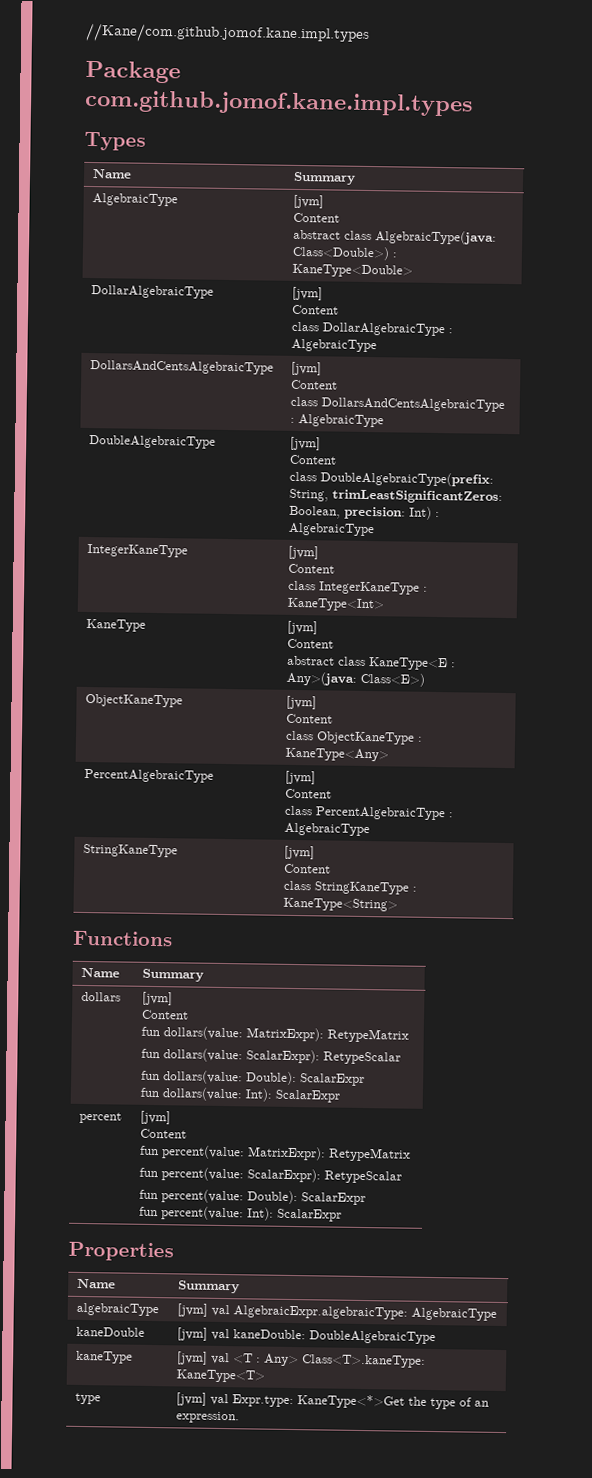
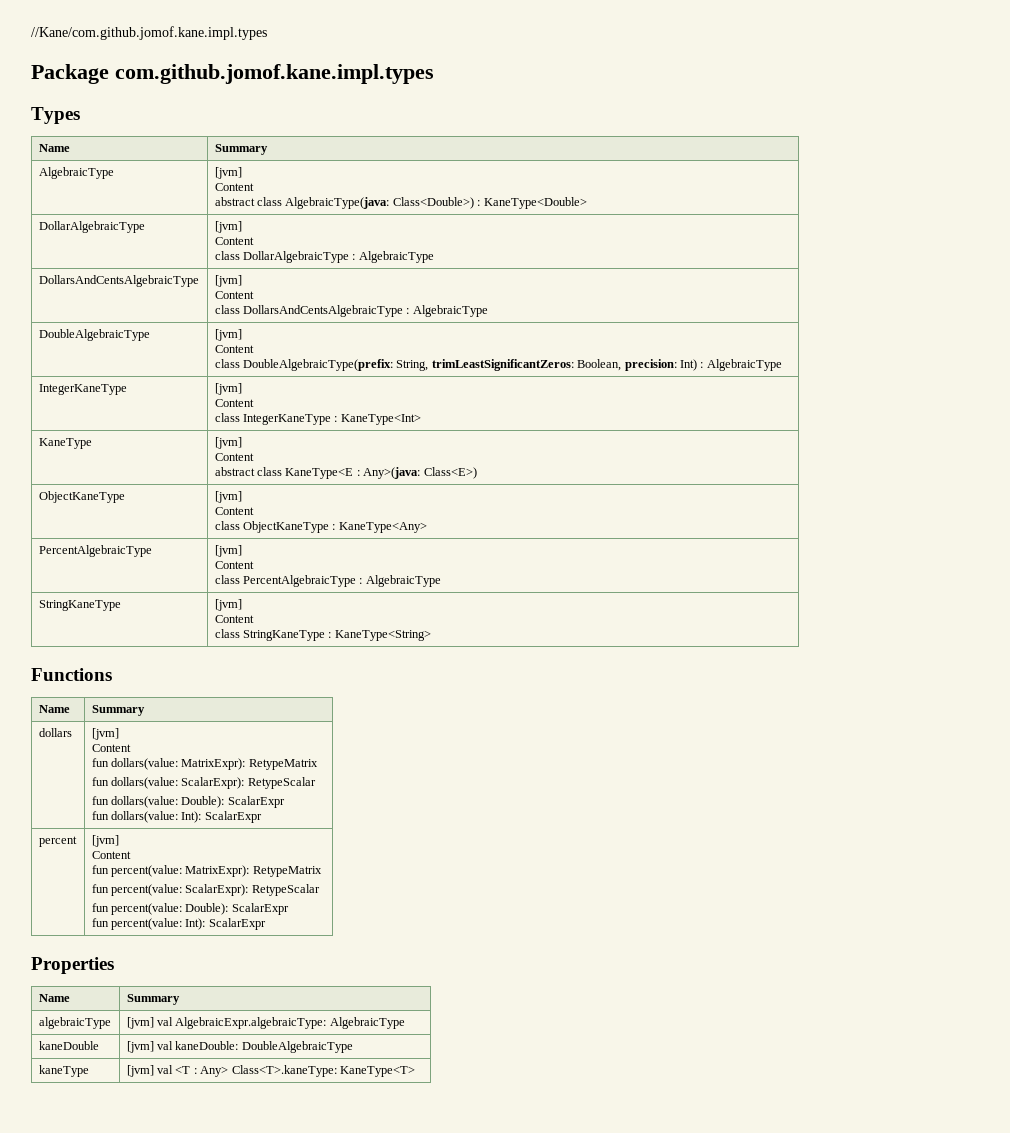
- type | [jvm] val Expr.type: KaneType<*>Get the type of an expression.

